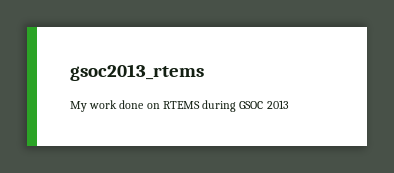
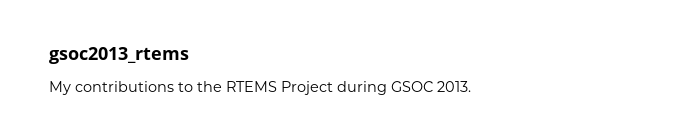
- My work done on RTEMS during GSOC 2013
+ My contributions to the RTEMS Project during GSOC 2013.

